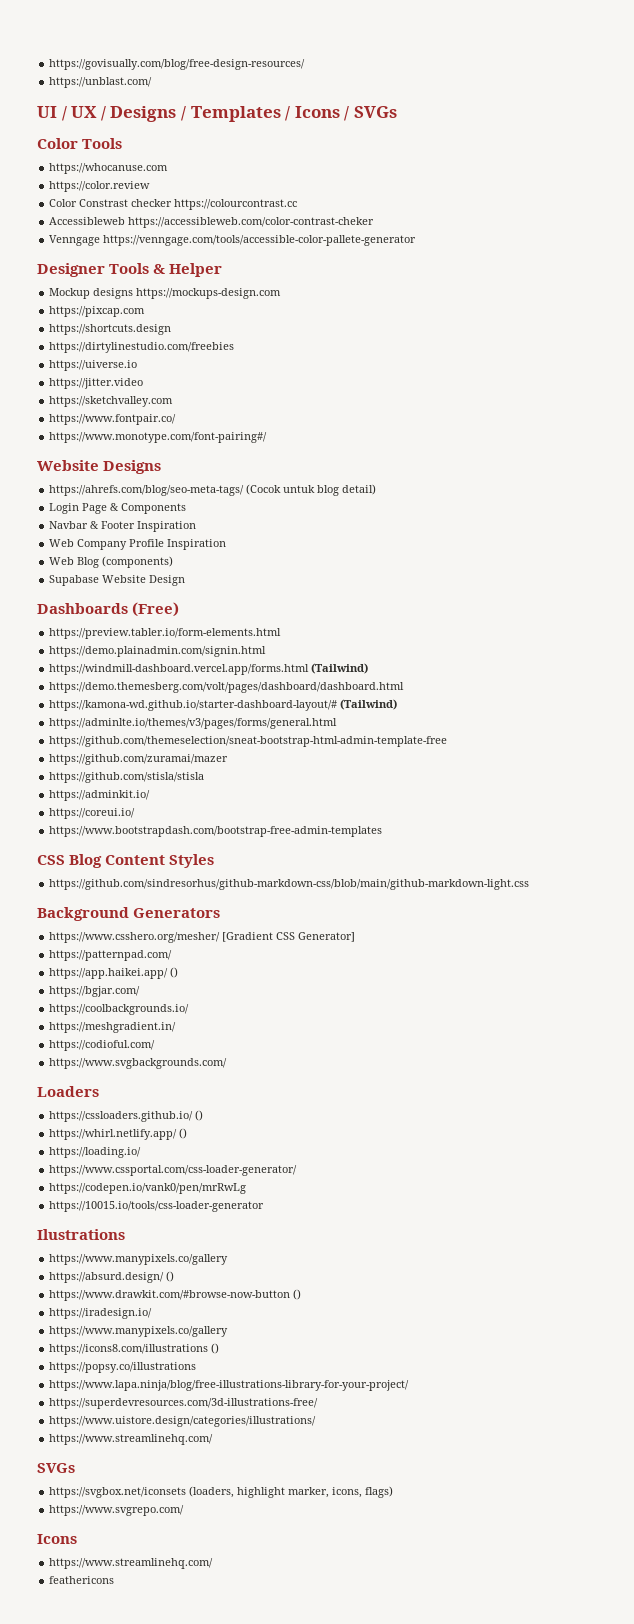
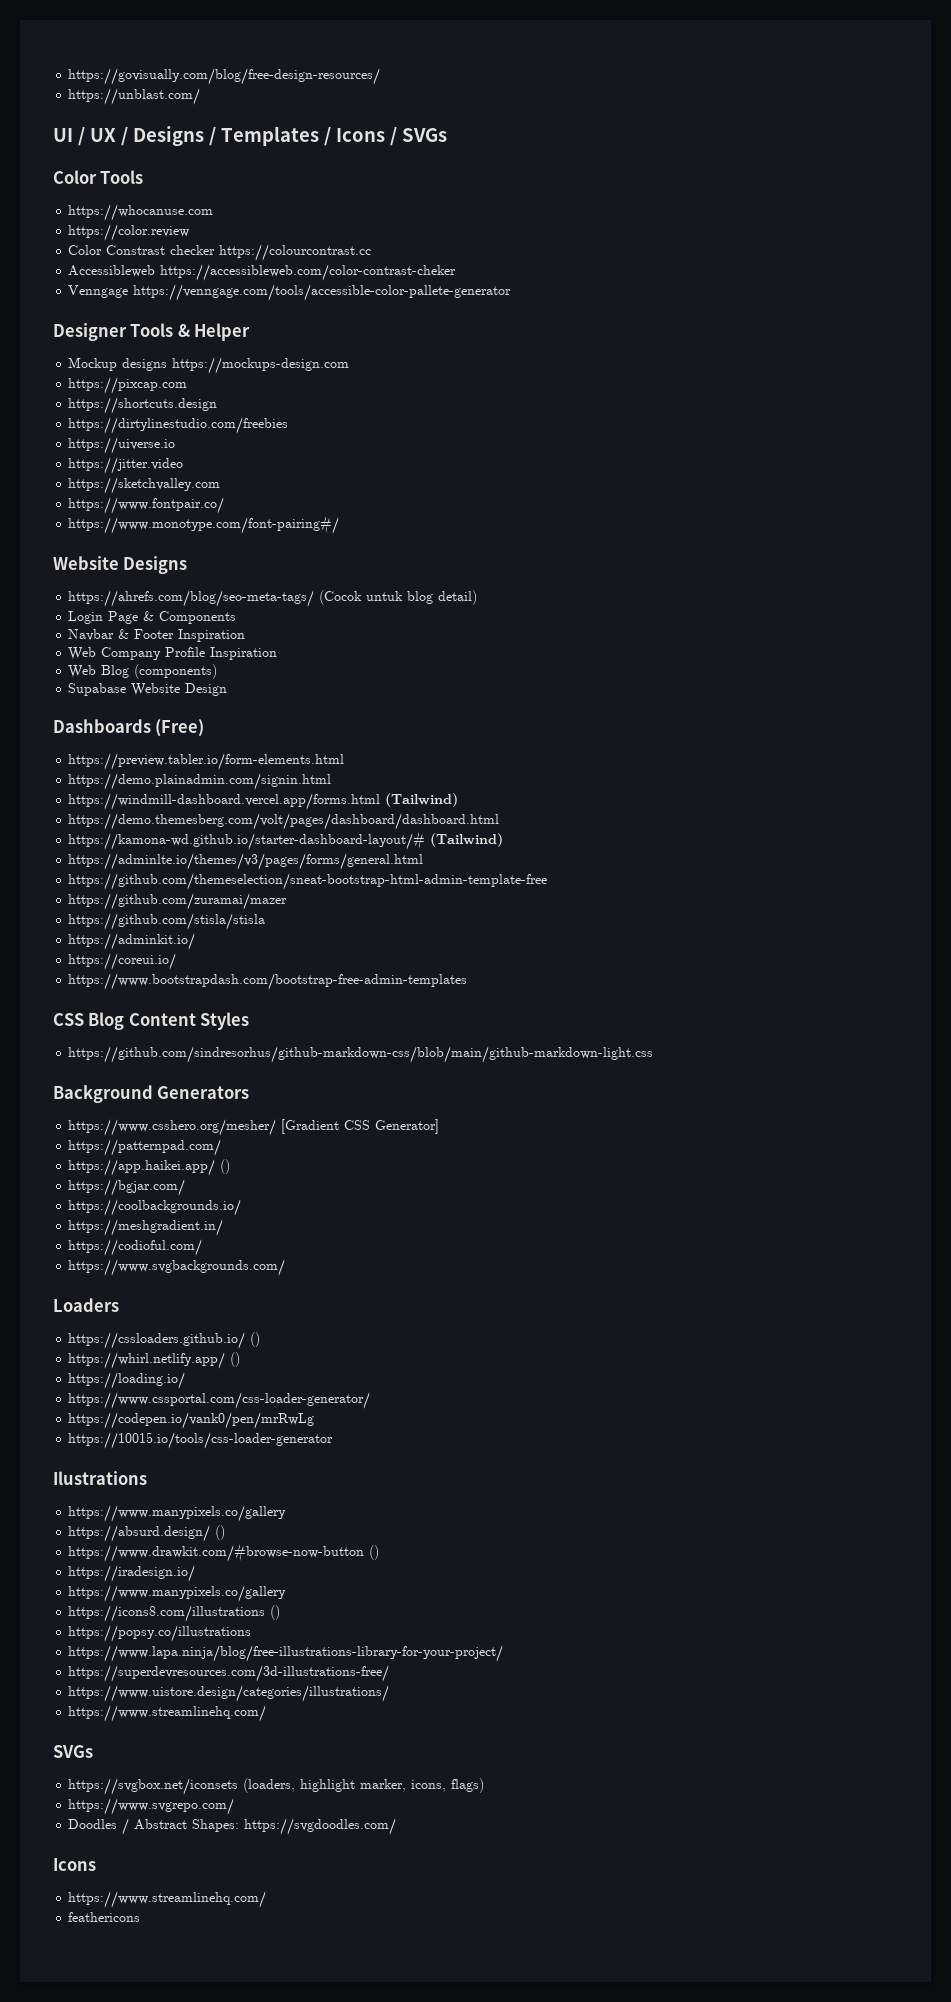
+ Doodles / Abstract Shapes: https://svgdoodles.com/

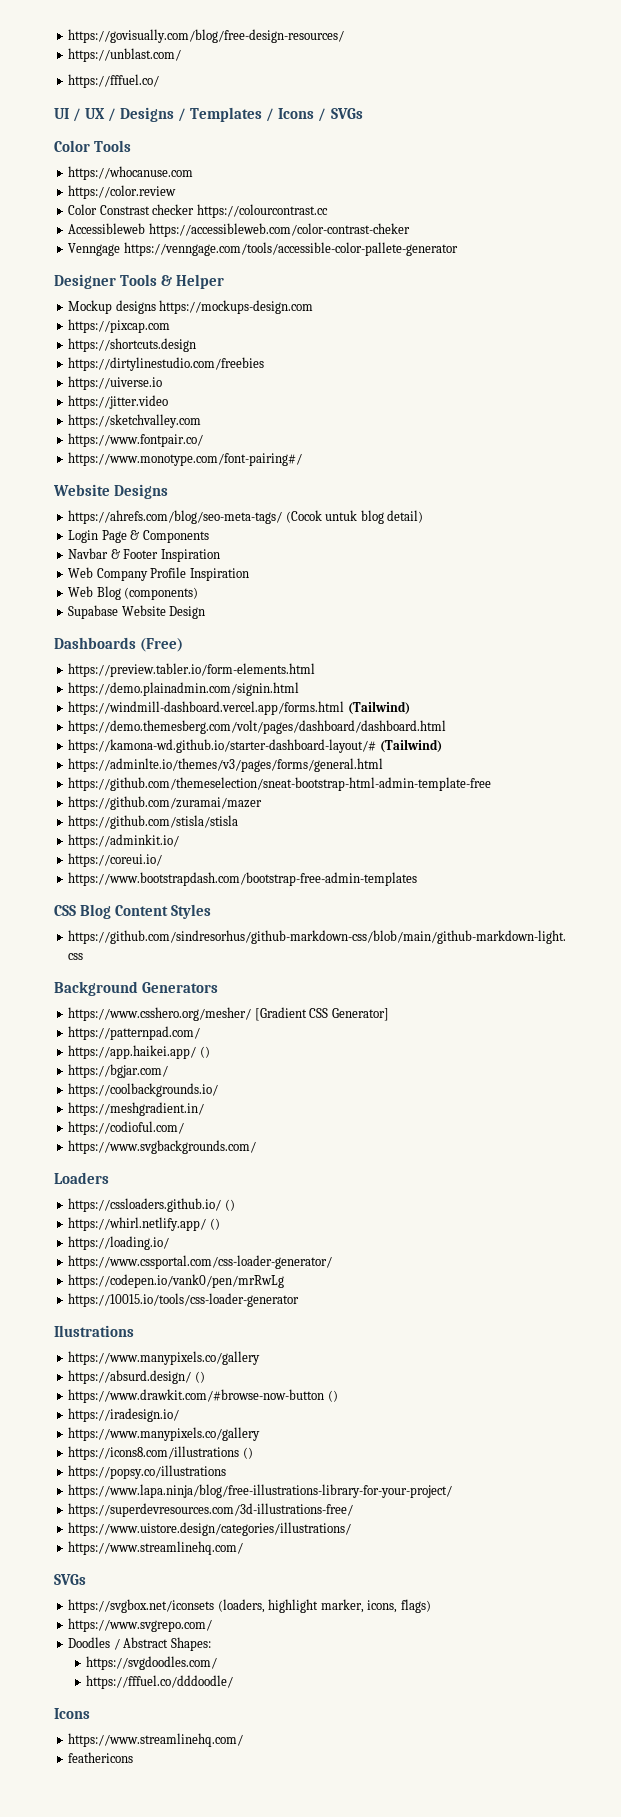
+ https://fffuel.co/
- Doodles / Abstract Shapes: https://svgdoodles.com/
+ Doodles / Abstract Shapes:
+ https://svgdoodles.com/
+ https://fffuel.co/dddoodle/

